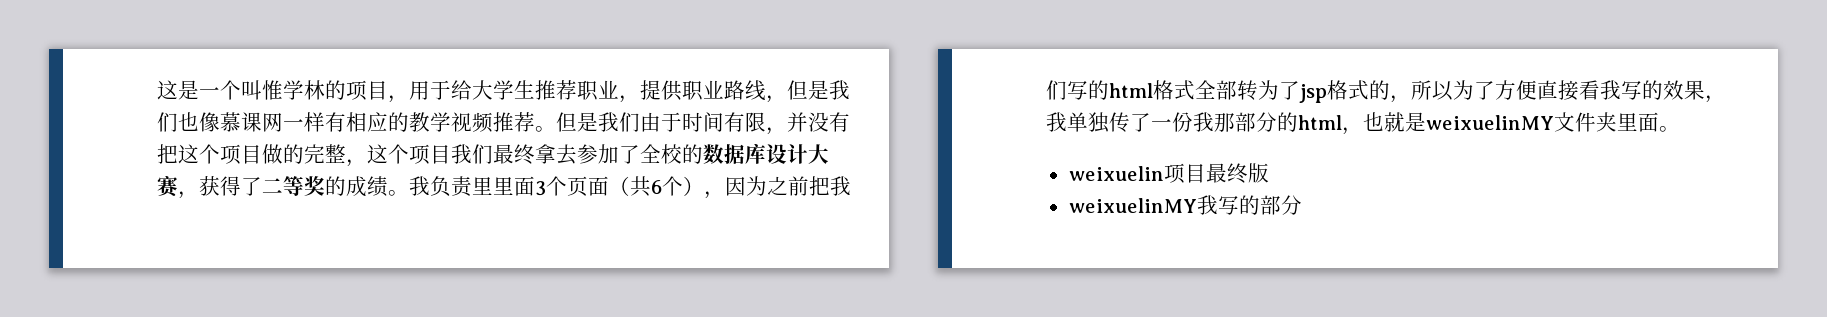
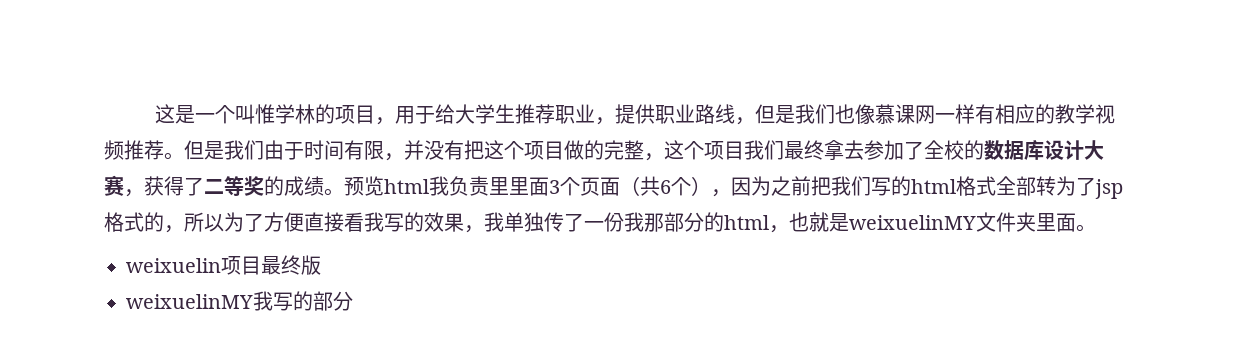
- 我负责里里面3个页面（共6个），因为之前把我们写的html格式全部转为了jsp格式的，所以为了方便直接看我写的效果，我单独传了一份我那部分的html，也就是weixuelinMY文件夹里面。
+ 预览html我负责里里面3个页面（共6个），因为之前把我们写的html格式全部转为了jsp格式的，所以为了方便直接看我写的效果，我单独传了一份我那部分的html，也就是weixuelinMY文件夹里面。

